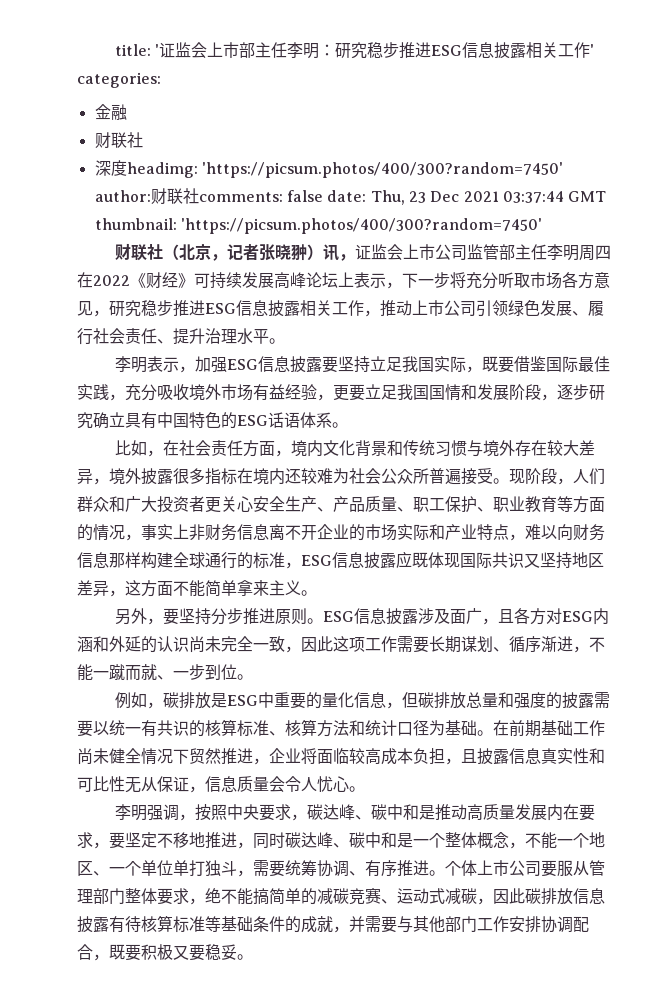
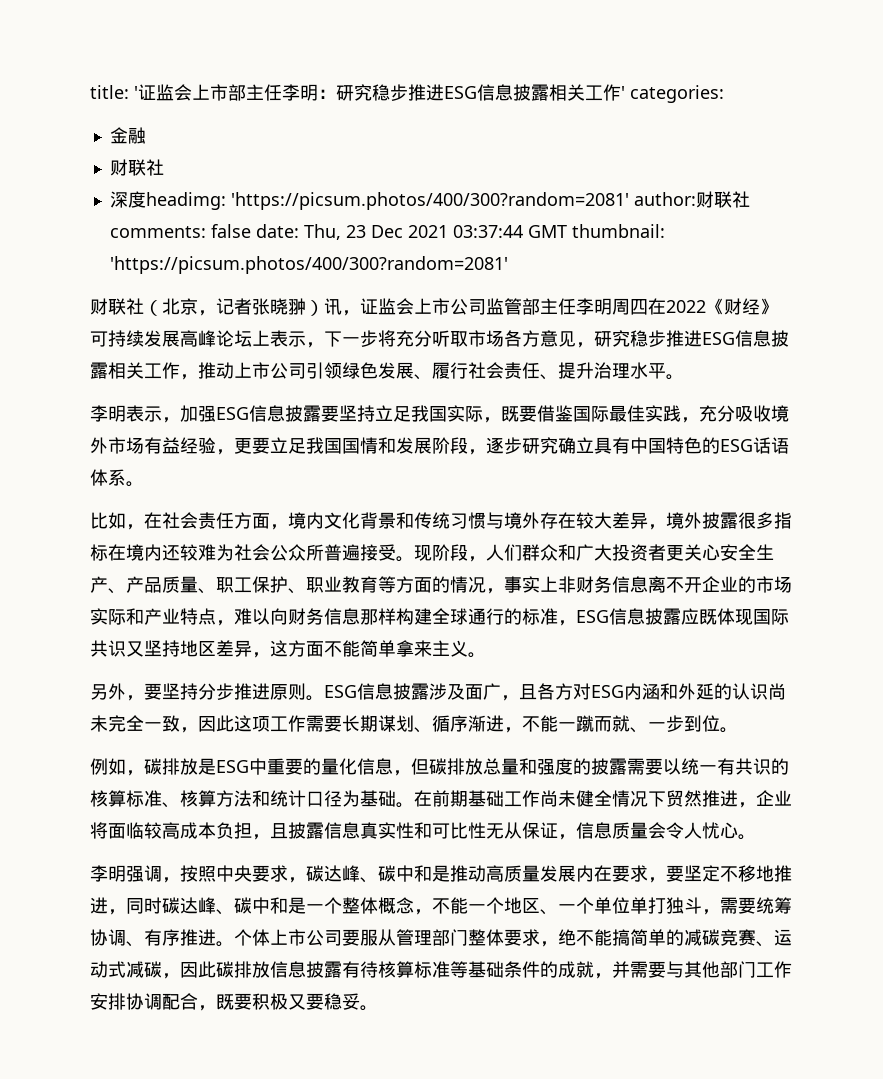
- 深度headimg: 'https://picsum.photos/400/300?random=7450' author:财联社comments: false date: Thu, 23 Dec 2021 03:37:44 GMT thumbnail: 'https://picsum.photos/400/300?random=7450'
+ 深度headimg: 'https://picsum.photos/400/300?random=2081' author:财联社comments: false date: Thu, 23 Dec 2021 03:37:44 GMT thumbnail: 'https://picsum.photos/400/300?random=2081'

